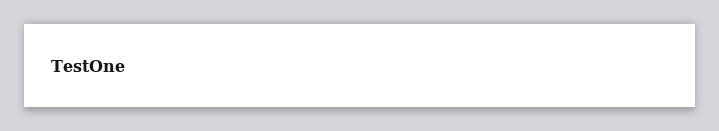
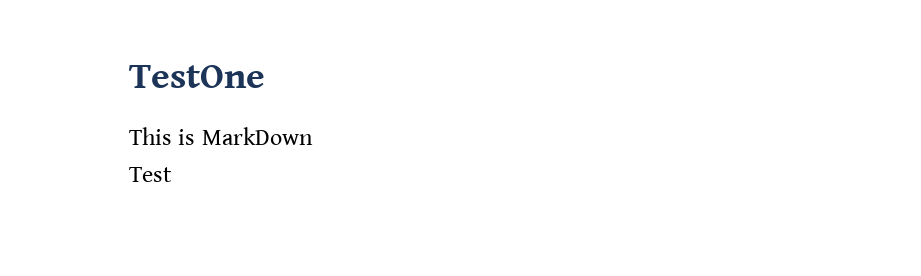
+ This is MarkDown
+ Test

